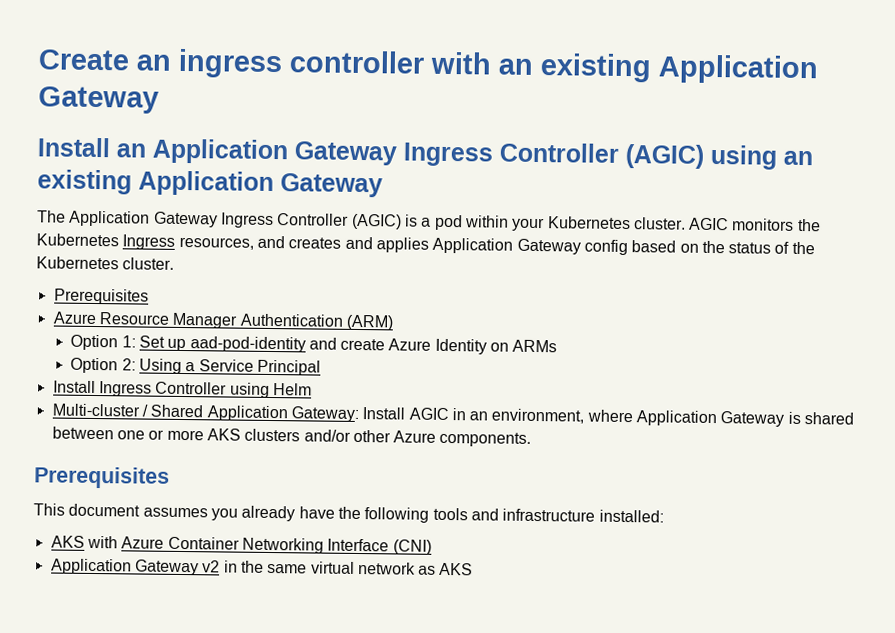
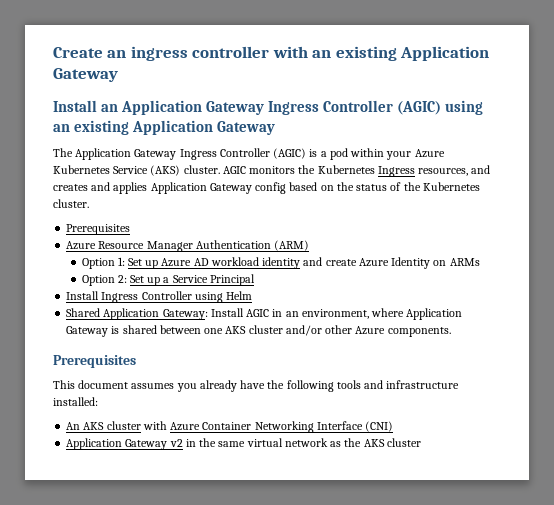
- The Application Gateway Ingress Controller (AGIC) is a pod within your Kubernetes cluster.
+ The Application Gateway Ingress Controller (AGIC) is a pod within your Azure Kubernetes Service (AKS) cluster.
- Option 1: Set up aad-pod-identity and create Azure Identity on ARMs
+ Option 1: Set up Azure AD workload identity and create Azure Identity on ARMs
- Option 2: Using a Service Principal
+ Option 2: Set up a Service Principal
- Multi-cluster / Shared Application Gateway: Install AGIC in an environment, where Application Gateway is shared between one or more AKS clusters and/or other Azure components.
+ Shared Application Gateway: Install AGIC in an environment, where Application Gateway is shared between one AKS cluster and/or other Azure components.
- AKS with Azure Container Networking Interface (CNI)
+ An AKS cluster with Azure Container Networking Interface (CNI)
- Application Gateway v2 in the same virtual network as AKS
+ Application Gateway v2 in the same virtual network as the AKS cluster

